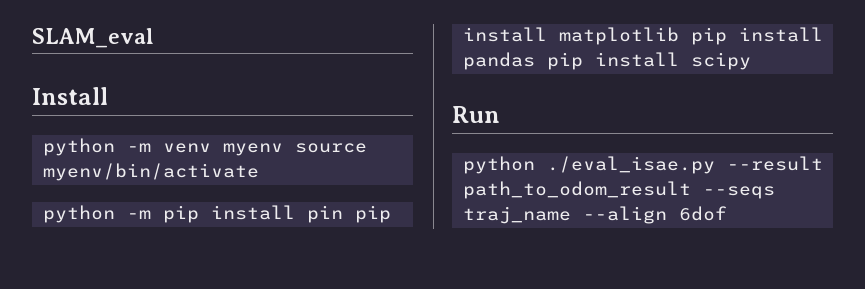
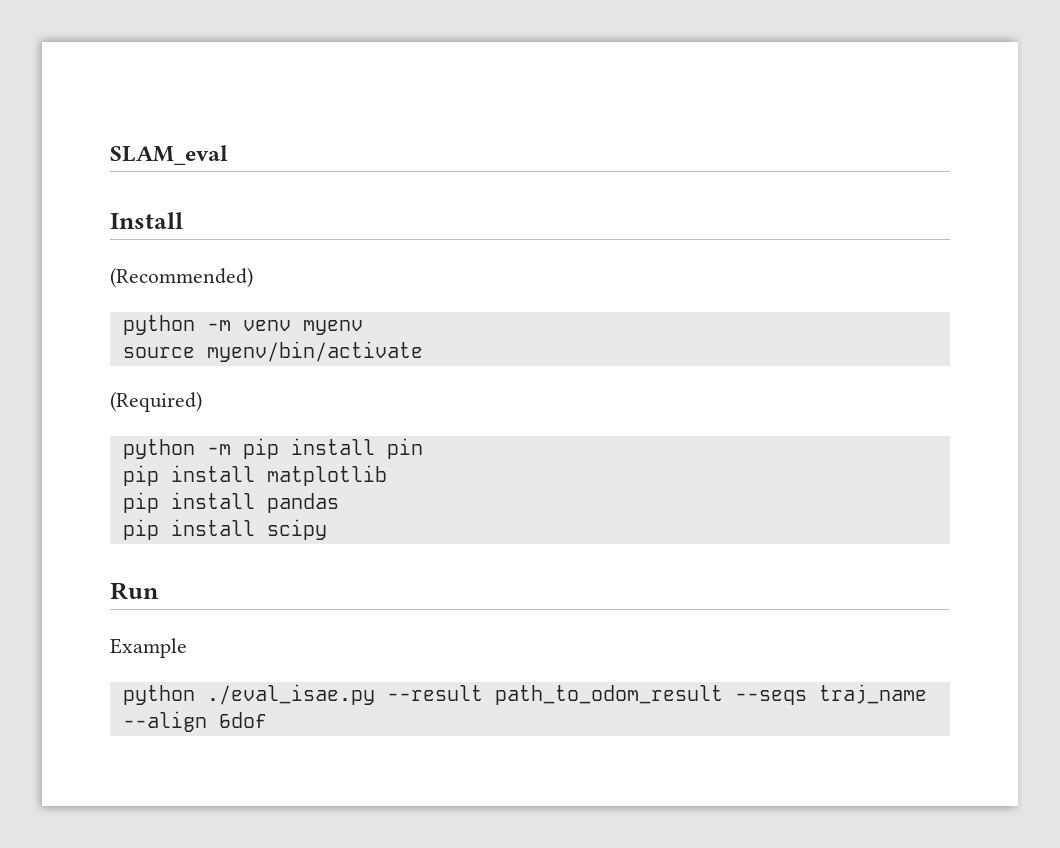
+ (Recommended)
- python -m venv myenv source myenv/bin/activate
+ python -m venv myenv
+ source myenv/bin/activate
+ (Required)
- python -m pip install pin pip install matplotlib pip install pandas pip install scipy
+ python -m pip install pin
+ pip install matplotlib
+ pip install pandas
+ pip install scipy
+ Example

